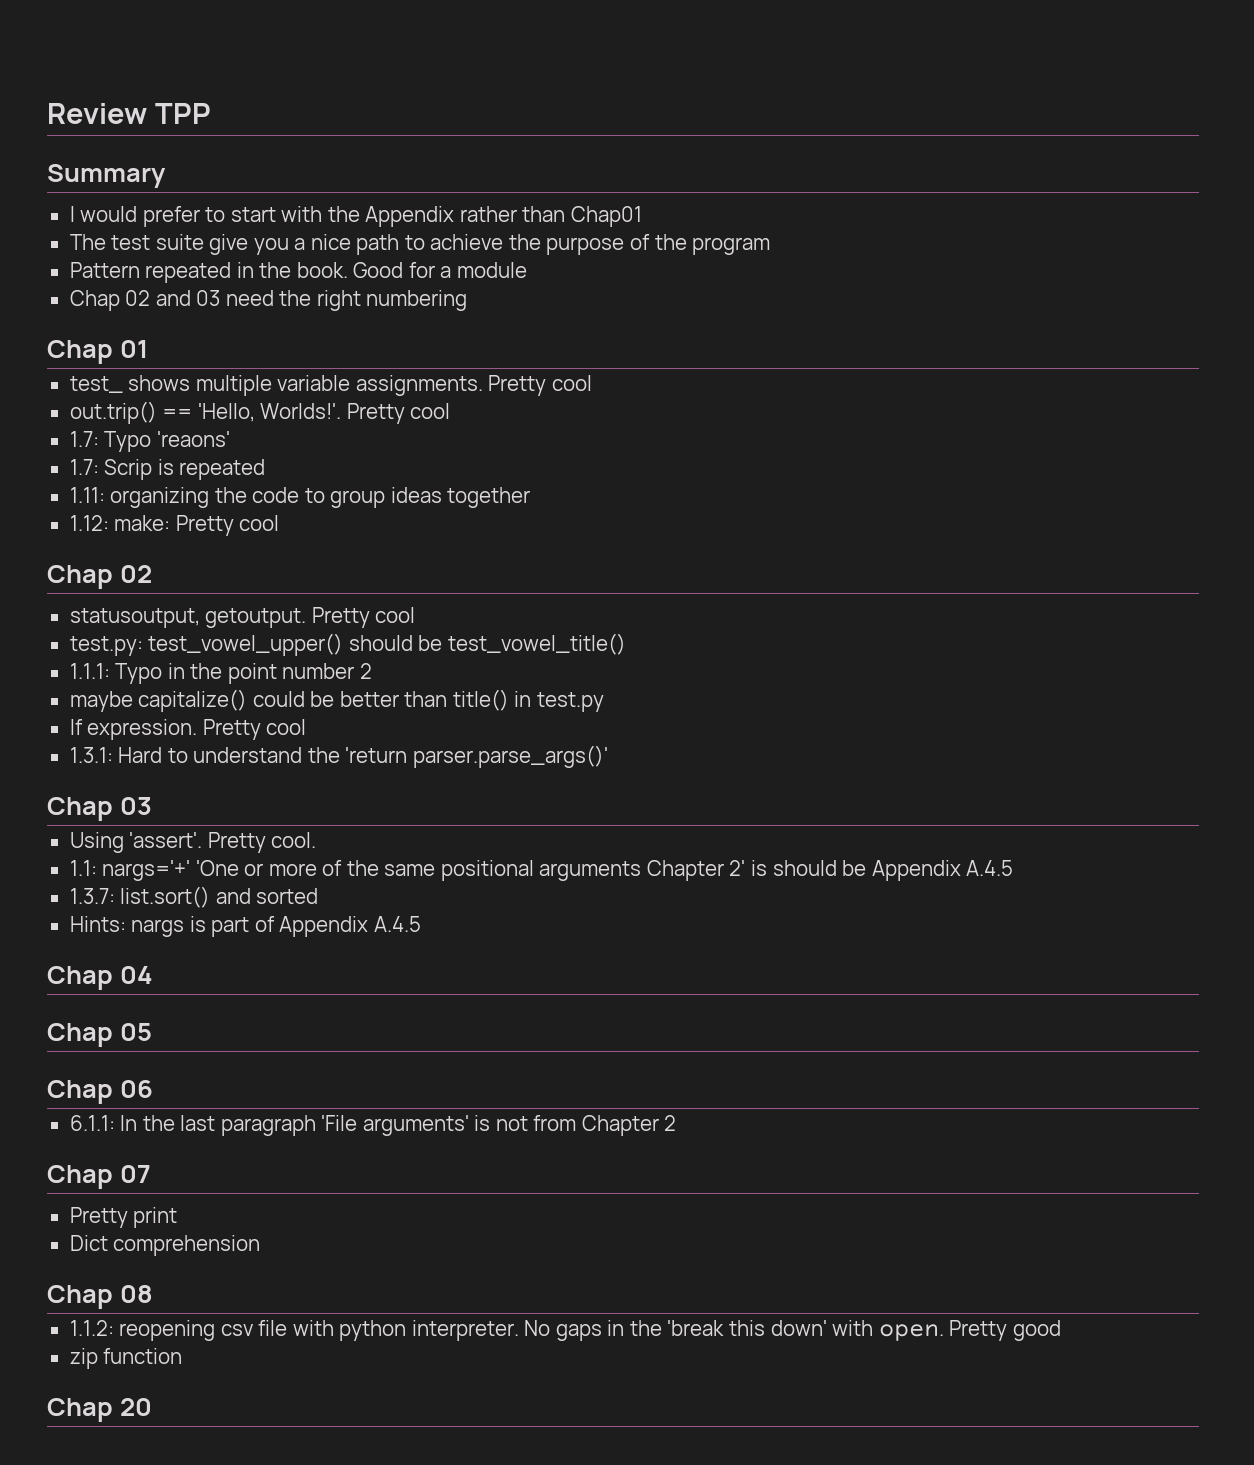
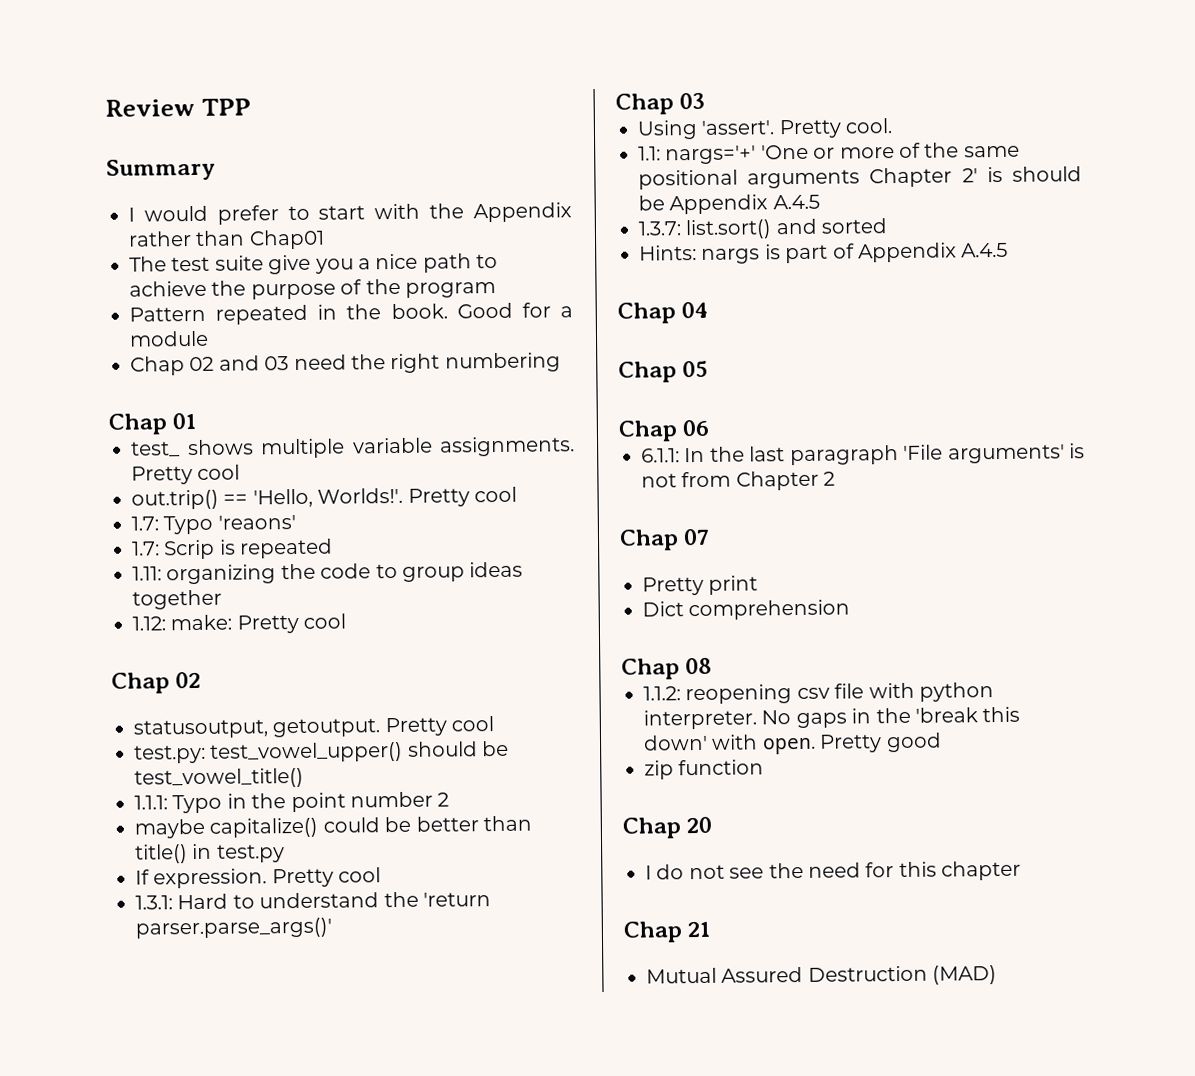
+ I do not see the need for this chapter
+ Chap 21
+ Mutual Assured Destruction (MAD)

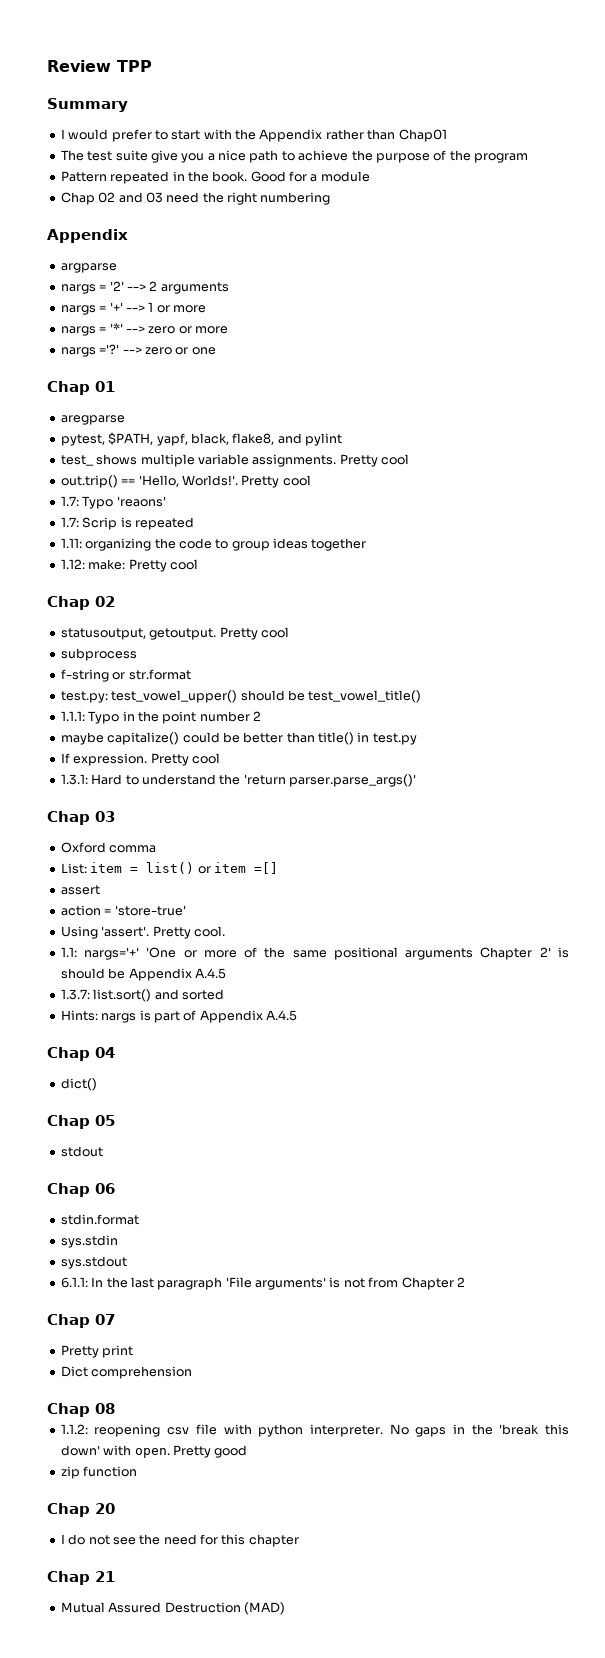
  Chap 02 and 03 need the right numbering
+ Appendix
+ argparse
+ nargs = '2' --> 2 arguments
+ nargs = '+' --> 1 or more
+ nargs = '*' --> zero or more
+ nargs ='?' --> zero or one
  Chap 01
+ aregparse
+ pytest, $PATH, yapf, black, flake8, and pylint
+ subprocess
+ f-string or str.format
+ Oxford comma
+ List: item = list() or item =[]
+ assert
+ action = 'store-true'
+ dict()
+ stdout
+ stdin.format
+ sys.stdin
+ sys.stdout

